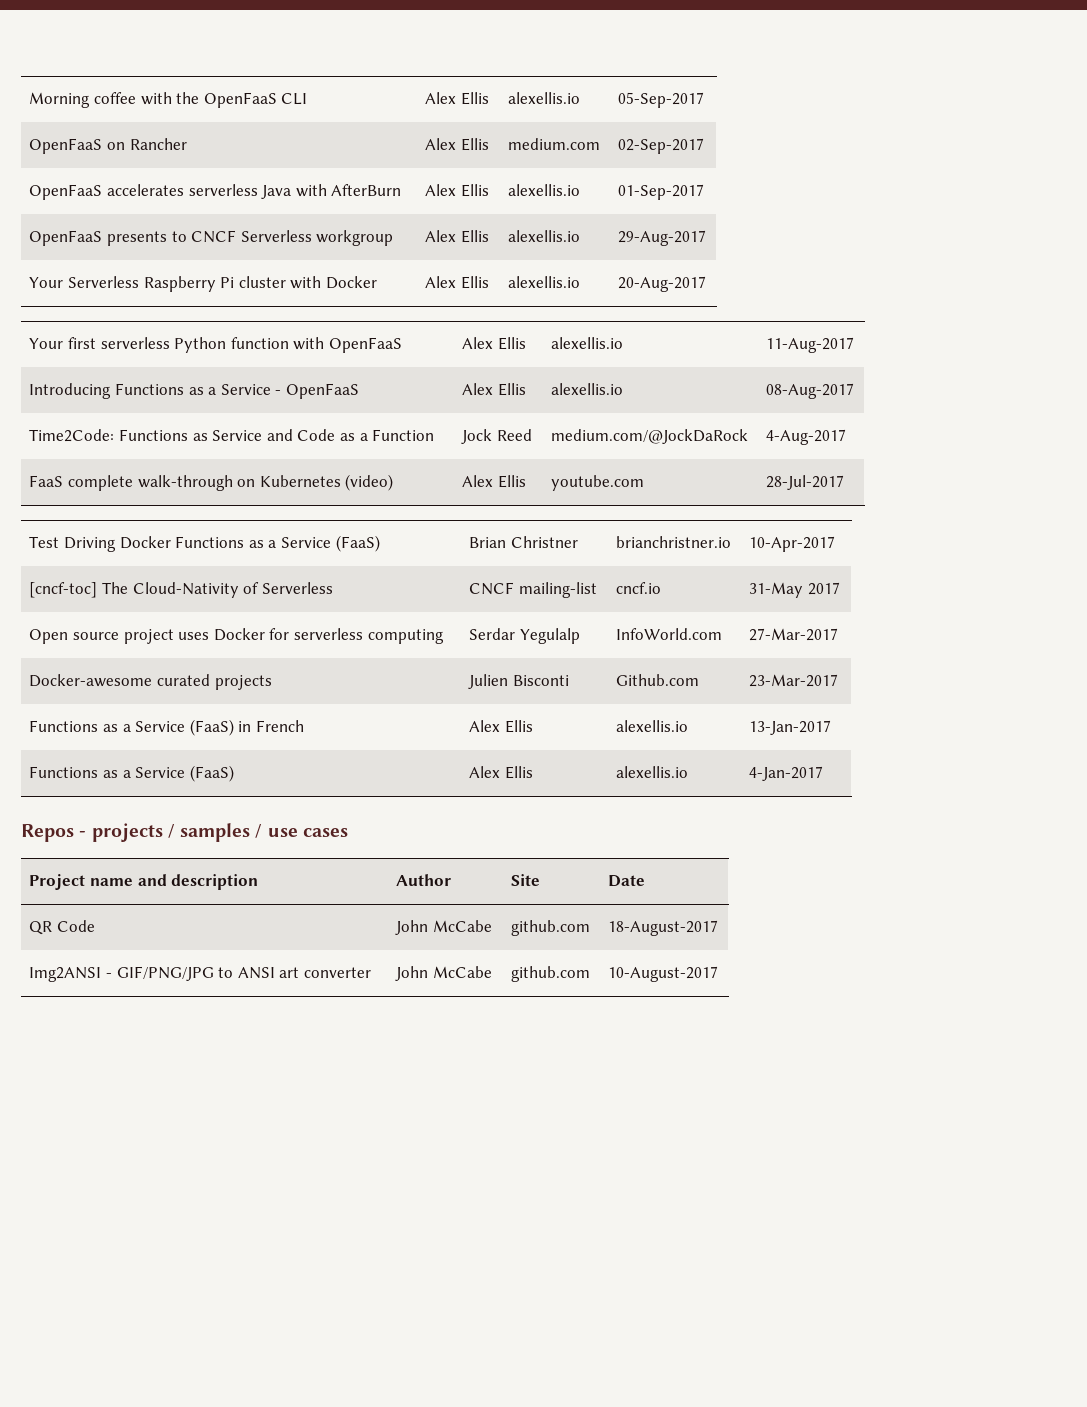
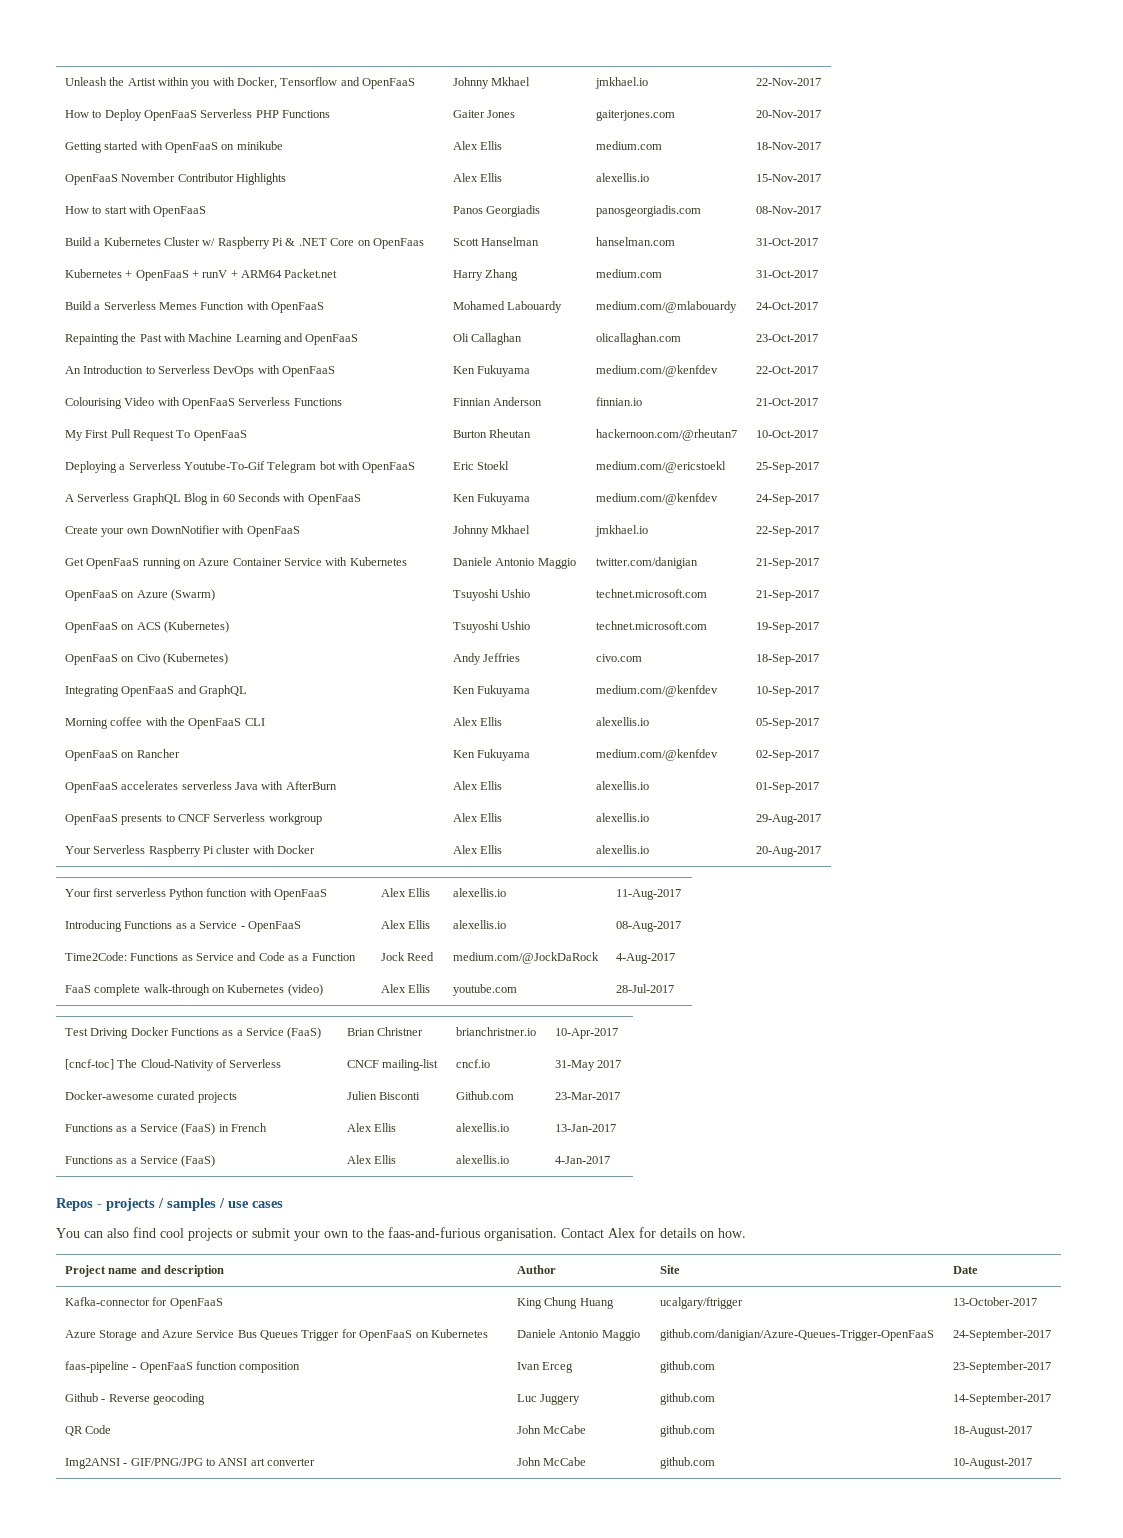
+ Unleash the Artist within you with Docker, Tensorflow and OpenFaaS | Johnny Mkhael | jmkhael.io | 22-Nov-2017
+ How to Deploy OpenFaaS Serverless PHP Functions | Gaiter Jones | gaiterjones.com | 20-Nov-2017
+ Getting started with OpenFaaS on minikube | Alex Ellis | medium.com | 18-Nov-2017
+ OpenFaaS November Contributor Highlights | Alex Ellis | alexellis.io | 15-Nov-2017
+ How to start with OpenFaaS | Panos Georgiadis | panosgeorgiadis.com | 08-Nov-2017
+ Build a Kubernetes Cluster w/ Raspberry Pi & .NET Core on OpenFaas | Scott Hanselman | hanselman.com | 31-Oct-2017
+ Kubernetes + OpenFaaS + runV + ARM64 Packet.net | Harry Zhang | medium.com | 31-Oct-2017
+ Build a Serverless Memes Function with OpenFaaS | Mohamed Labouardy | medium.com/@mlabouardy | 24-Oct-2017
+ Repainting the Past with Machine Learning and OpenFaaS | Oli Callaghan | olicallaghan.com | 23-Oct-2017
+ An Introduction to Serverless DevOps with OpenFaaS | Ken Fukuyama | medium.com/@kenfdev | 22-Oct-2017
+ Colourising Video with OpenFaaS Serverless Functions | Finnian Anderson | finnian.io | 21-Oct-2017
+ My First Pull Request To OpenFaaS | Burton Rheutan | hackernoon.com/@rheutan7 | 10-Oct-2017
+ Deploying a Serverless Youtube-To-Gif Telegram bot with OpenFaaS | Eric Stoekl | medium.com/@ericstoekl | 25-Sep-2017
+ A Serverless GraphQL Blog in 60 Seconds with OpenFaaS | Ken Fukuyama | medium.com/@kenfdev | 24-Sep-2017
+ Create your own DownNotifier with OpenFaaS | Johnny Mkhael | jmkhael.io | 22-Sep-2017
+ Get OpenFaaS running on Azure Container Service with Kubernetes | Daniele Antonio Maggio | twitter.com/danigian | 21-Sep-2017
+ OpenFaaS on Azure (Swarm) | Tsuyoshi Ushio | technet.microsoft.com | 21-Sep-2017
+ OpenFaaS on ACS (Kubernetes) | Tsuyoshi Ushio | technet.microsoft.com | 19-Sep-2017
+ OpenFaaS on Civo (Kubernetes) | Andy Jeffries | civo.com | 18-Sep-2017
+ Integrating OpenFaaS and GraphQL | Ken Fukuyama | medium.com/@kenfdev | 10-Sep-2017
- OpenFaaS on Rancher | Alex Ellis | medium.com | 02-Sep-2017
+ OpenFaaS on Rancher | Ken Fukuyama | medium.com/@kenfdev | 02-Sep-2017
- Open source project uses Docker for serverless computing | Serdar Yegulalp | InfoWorld.com | 27-Mar-2017
+ You can also find cool projects or submit your own to the faas-and-furious organisation. Contact Alex for details on how.
+ Kafka-connector for OpenFaaS | King Chung Huang | ucalgary/ftrigger | 13-October-2017
+ Azure Storage and Azure Service Bus Queues Trigger for OpenFaaS on Kubernetes | Daniele Antonio Maggio | github.com/danigian/Azure-Queues-Trigger-OpenFaaS | 24-September-2017
+ faas-pipeline - OpenFaaS function composition | Ivan Erceg | github.com | 23-September-2017
+ Github - Reverse geocoding | Luc Juggery | github.com | 14-September-2017

